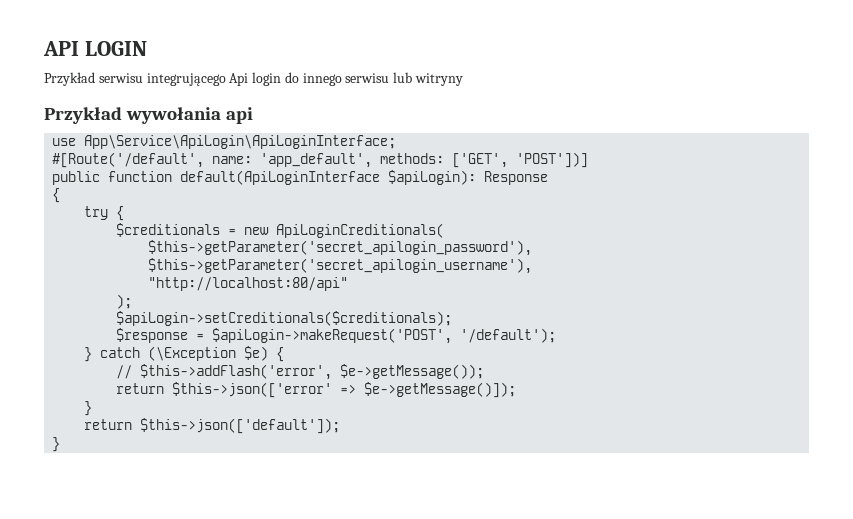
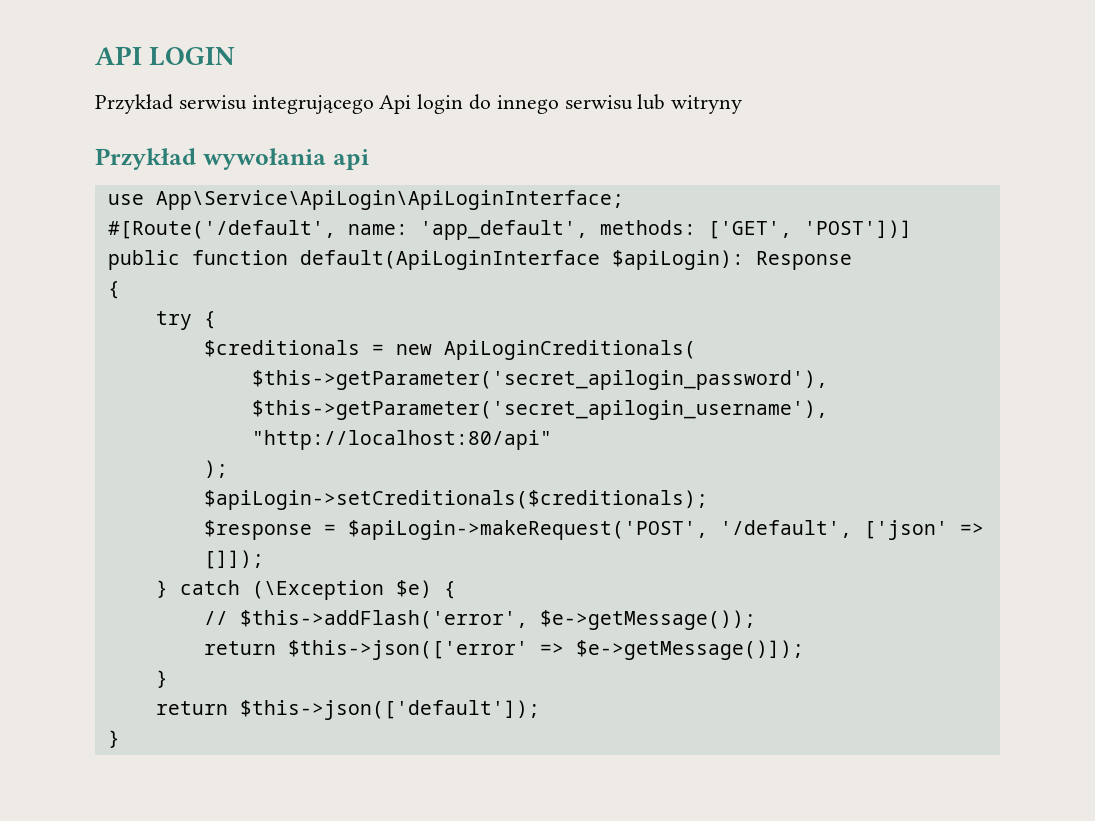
- $response = $apiLogin->makeRequest('POST', '/default');
+ $response = $apiLogin->makeRequest('POST', '/default', ['json' => []]);

